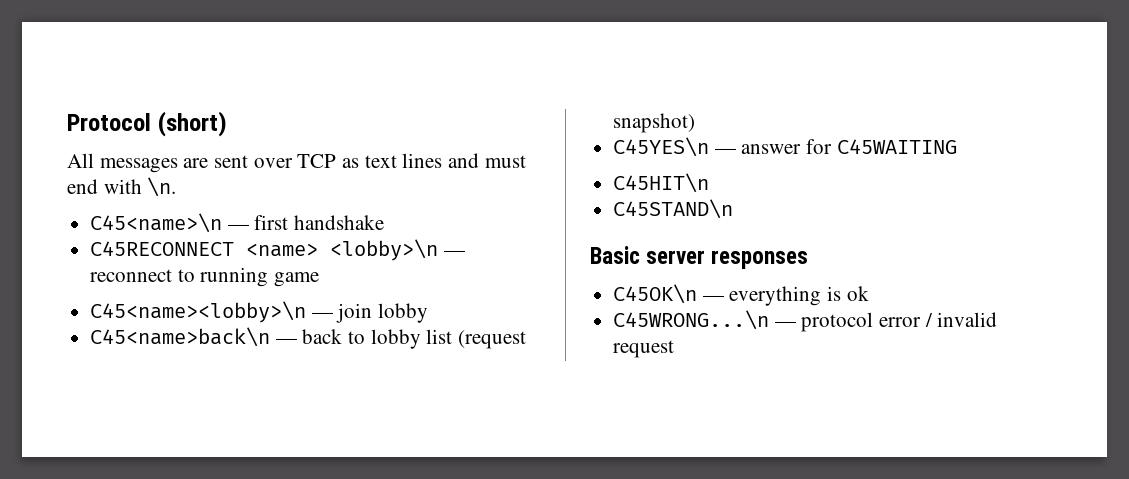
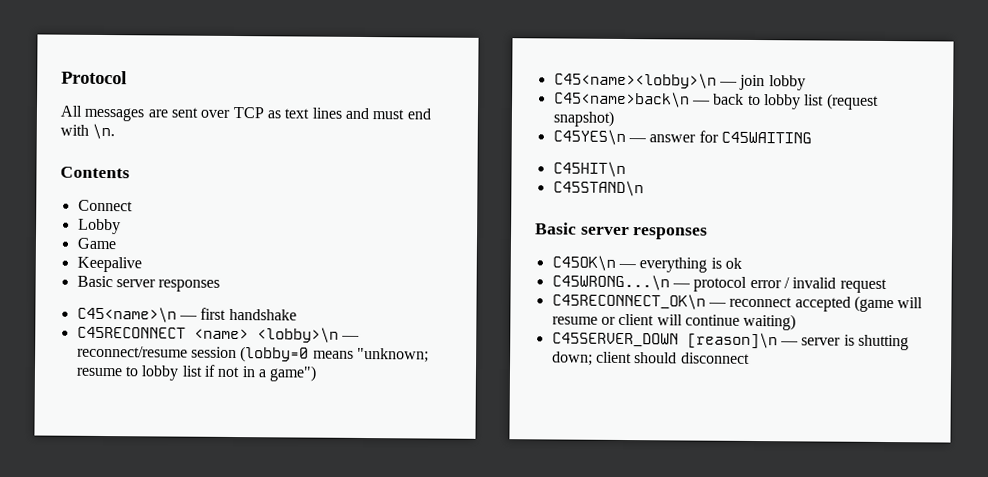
- Protocol (short)
+ Protocol
+ Contents
+ Connect
+ Lobby
+ Game
+ Keepalive
+ Basic server responses
- C45RECONNECT <name> <lobby>\n — reconnect to running game
+ C45RECONNECT <name> <lobby>\n — reconnect/resume session (lobby=0 means "unknown; resume to lobby list if not in a game")
+ C45RECONNECT_OK\n — reconnect accepted (game will resume or client will continue waiting)
+ C45SERVER_DOWN [reason]\n — server is shutting down; client should disconnect

